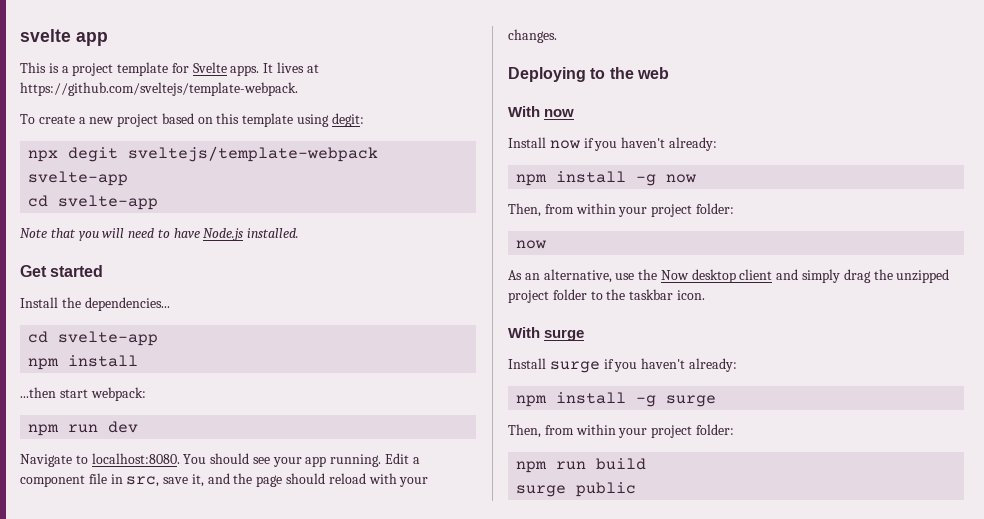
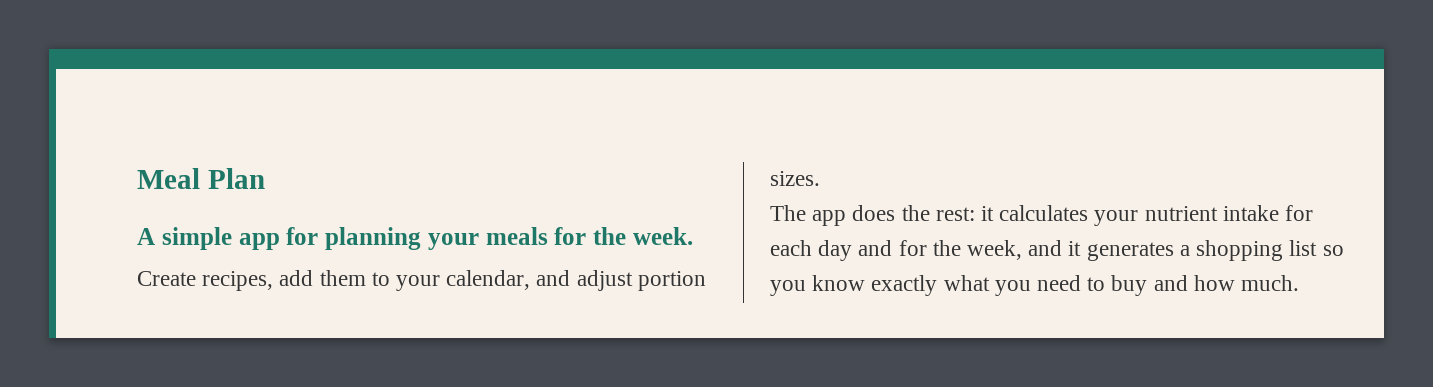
- svelte app
- This is a project template for Svelte apps. It lives at https://github.com/sveltejs/template-webpack.
- To create a new project based on this template using degit:
- npx degit sveltejs/template-webpack svelte-app
- cd svelte-app
- Note that you will need to have Node.js installed.
- Get started
- Install the dependencies...
- cd svelte-app
- npm install
- ...then start webpack:
- npm run dev
- Navigate to localhost:8080. You should see your app running. Edit a component file in src, save it, and the page should reload with your changes.
- Deploying to the web
- With now
- Install now if you haven't already:
- npm install -g now
- Then, from within your project folder:
- now
- As an alternative, use the Now desktop client and simply drag the unzipped project folder to the taskbar icon.
- With surge
- Install surge if you haven't already:
- npm install -g surge
- Then, from within your project folder:
- npm run build
- surge public
+ Meal Plan
+ A simple app for planning your meals for the week.
+ Create recipes, add them to your calendar, and adjust portion sizes.
+ The app does the rest: it calculates your nutrient intake for each day and for the week, and it generates a shopping list so you know exactly what you need to buy and how much.

